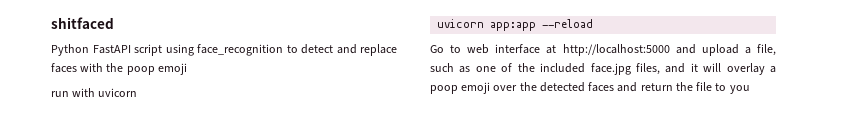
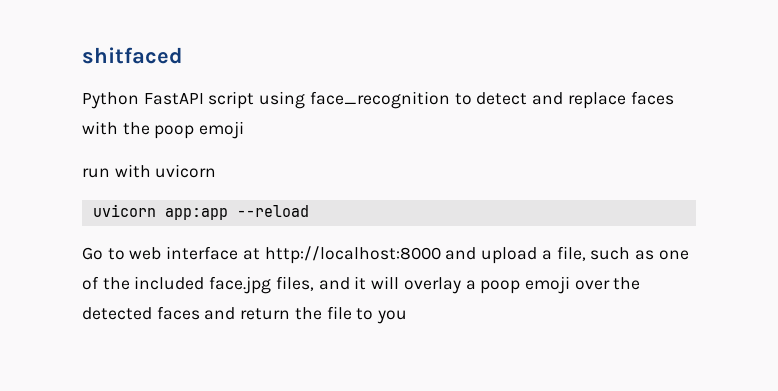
- Go to web interface at http://localhost:5000 and upload a file, such as one of the included face.jpg files, and it will overlay a poop emoji over the detected faces and return the file to you
+ Go to web interface at http://localhost:8000 and upload a file, such as one of the included face.jpg files, and it will overlay a poop emoji over the detected faces and return the file to you

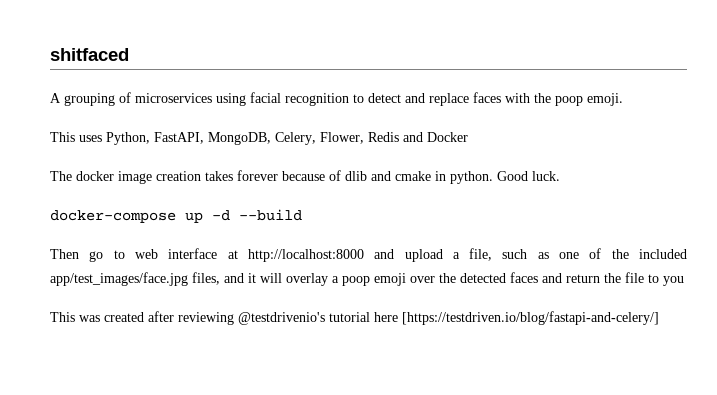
- Python FastAPI script using face_recognition to detect and replace faces with the poop emoji
- run with uvicorn
- uvicorn app:app --reload
- Go to web interface at http://localhost:8000 and upload a file, such as one of the included face.jpg files, and it will overlay a poop emoji over the detected faces and return the file to you
+ A grouping of microservices using facial recognition to detect and replace faces with the poop emoji.
+ This uses Python, FastAPI, MongoDB, Celery, Flower, Redis and Docker
+ The docker image creation takes forever because of dlib and cmake in python. Good luck.
+ docker-compose up -d --build
+ Then go to web interface at http://localhost:8000 and upload a file, such as one of the included app/test_images/face.jpg files, and it will overlay a poop emoji over the detected faces and return the file to you
+ This was created after reviewing @testdrivenio's tutorial here [https://testdriven.io/blog/fastapi-and-celery/]

